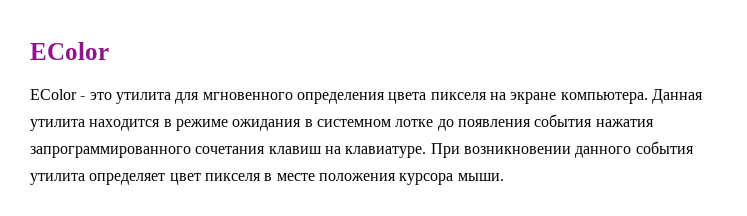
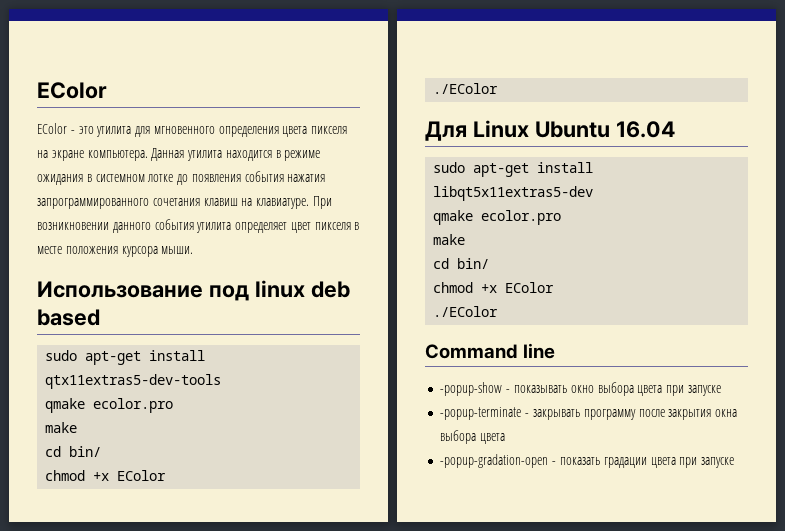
+ Использование под linux deb based
+ sudo apt-get install qtx11extras5-dev-tools
+ qmake ecolor.pro
+ make
+ cd bin/
+ chmod +x EColor
+ ./EColor
+ Для Linux Ubuntu 16.04
+ sudo apt-get install libqt5x11extras5-dev
+ qmake ecolor.pro
+ make
+ cd bin/
+ chmod +x EColor
+ ./EColor
+ Command line
+ -popup-show - показывать окно выбора цвета при запуске
+ -popup-terminate - закрывать программу после закрытия окна выбора цвета
+ -popup-gradation-open - показать градации цвета при запуске

